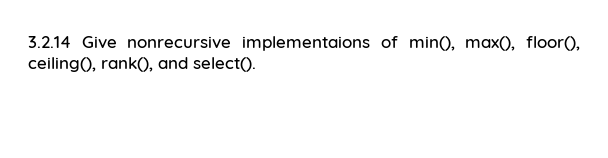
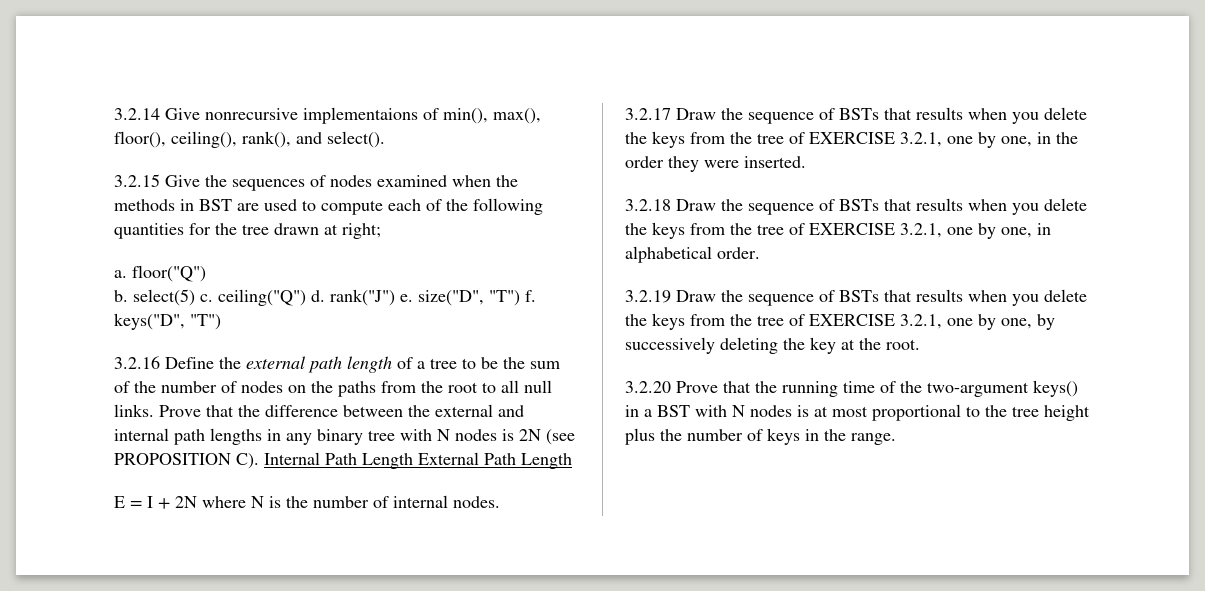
+ 3.2.15 Give the sequences of nodes examined when the methods in BST are used to compute each of the following quantities for the tree drawn at right;
+ a. floor("Q")
+ b. select(5) c. ceiling("Q") d. rank("J") e. size("D", "T") f. keys("D", "T")
+ 3.2.16 Define the external path length of a tree to be the sum of the number of nodes on the paths from the root to all null links. Prove that the difference between the external and internal path lengths in any binary tree with N nodes is 2N (see PROPOSITION C). Internal Path Length External Path Length
+ E = I + 2N where N is the number of internal nodes.
+ 3.2.17 Draw the sequence of BSTs that results when you delete the keys from the tree of EXERCISE 3.2.1, one by one, in the order they were inserted.
+ 3.2.18 Draw the sequence of BSTs that results when you delete the keys from the tree of EXERCISE 3.2.1, one by one, in alphabetical order.
+ 3.2.19 Draw the sequence of BSTs that results when you delete the keys from the tree of EXERCISE 3.2.1, one by one, by successively deleting the key at the root.
+ 3.2.20 Prove that the running time of the two-argument keys() in a BST with N nodes is at most proportional to the tree height plus the number of keys in the range.

